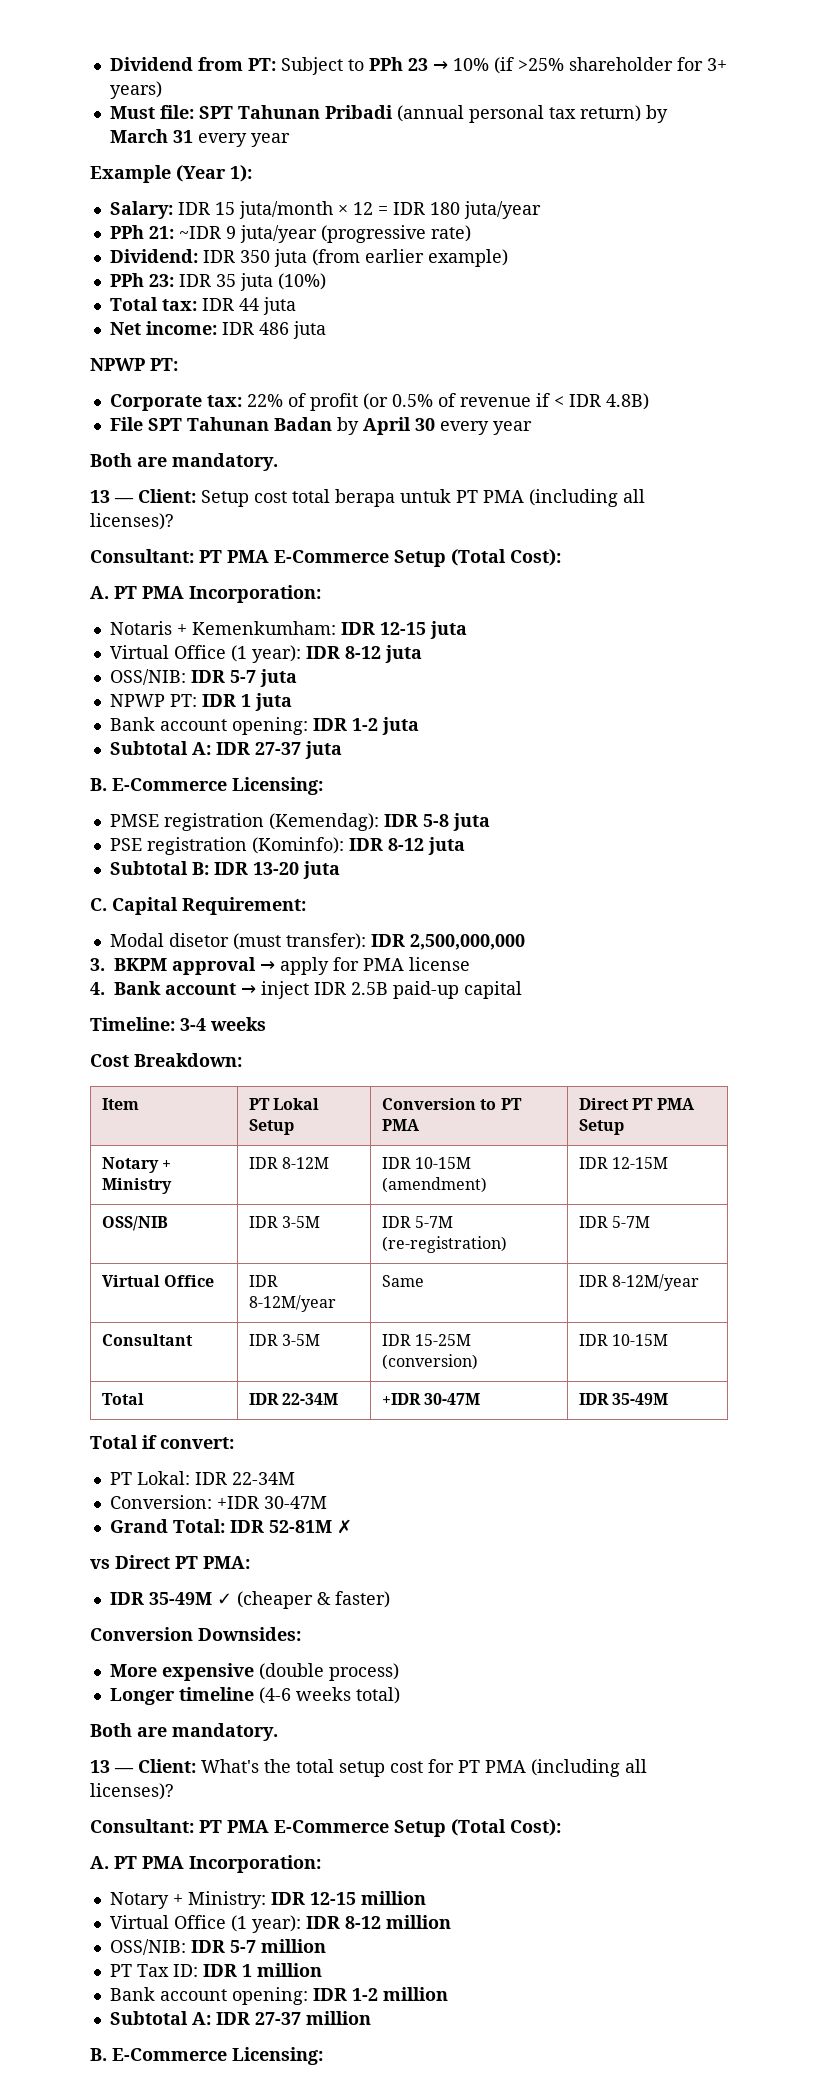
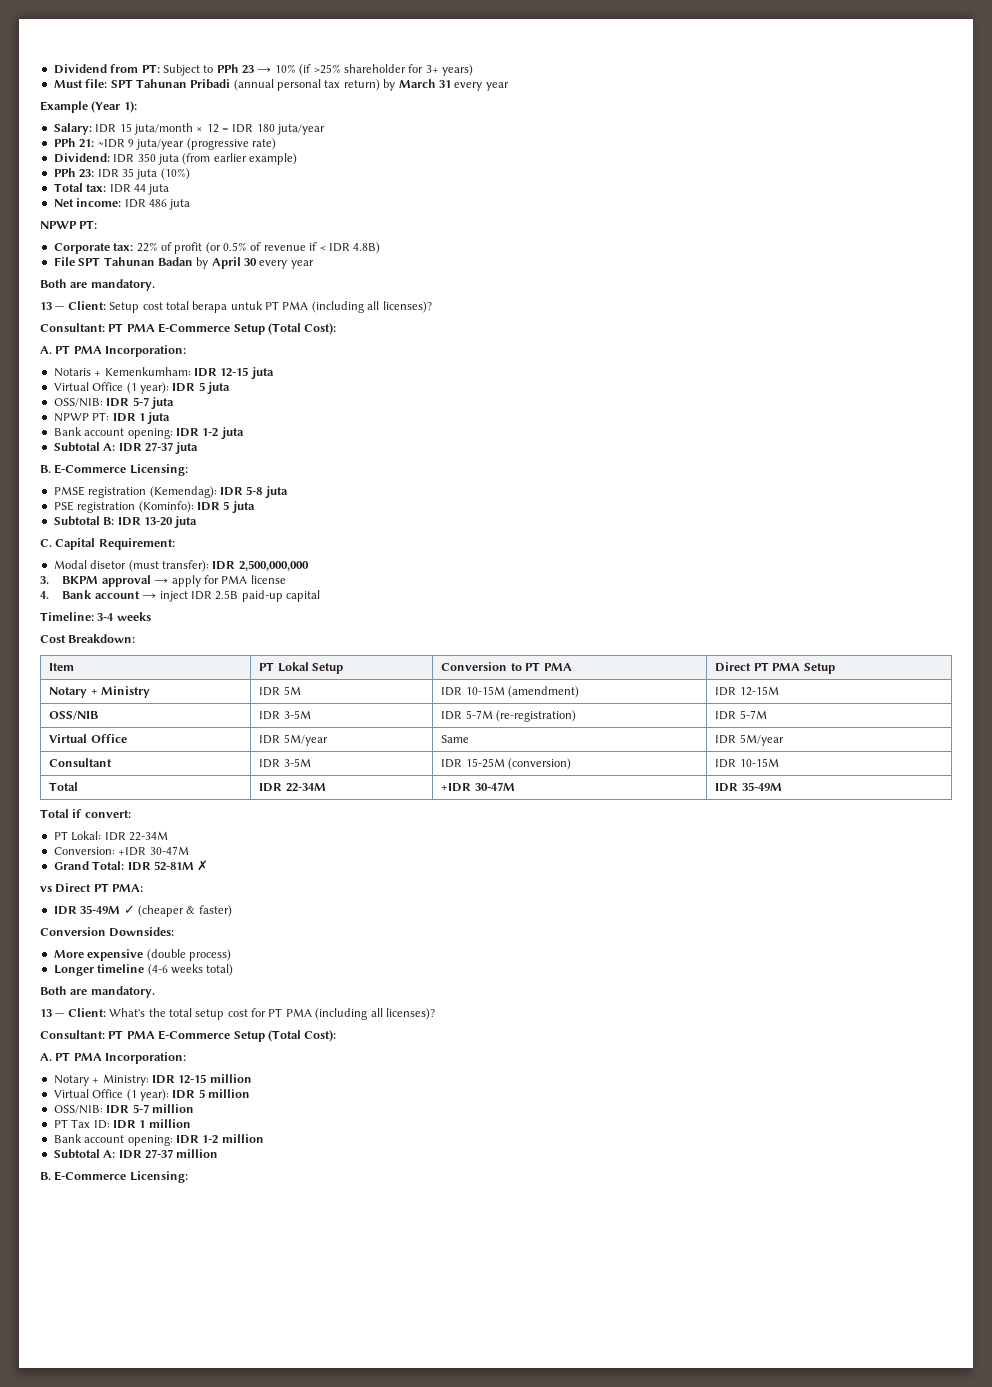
- Virtual Office (1 year): IDR 8-12 juta
+ Virtual Office (1 year): IDR 5 juta
- PSE registration (Kominfo): IDR 8-12 juta
+ PSE registration (Kominfo): IDR 5 juta
- Notary + Ministry | IDR 8-12M | IDR 10-15M (amendment) | IDR 12-15M
+ Notary + Ministry | IDR 5M | IDR 10-15M (amendment) | IDR 12-15M
- Virtual Office | IDR 8-12M/year | Same | IDR 8-12M/year
+ Virtual Office | IDR 5M/year | Same | IDR 5M/year
- Virtual Office (1 year): IDR 8-12 million
+ Virtual Office (1 year): IDR 5 million

